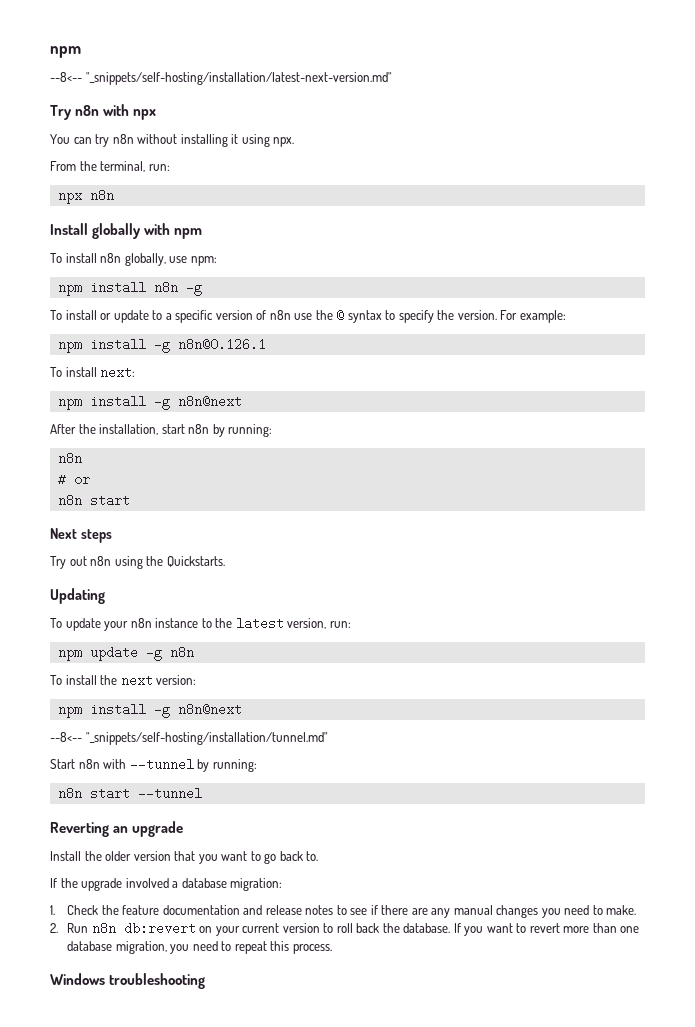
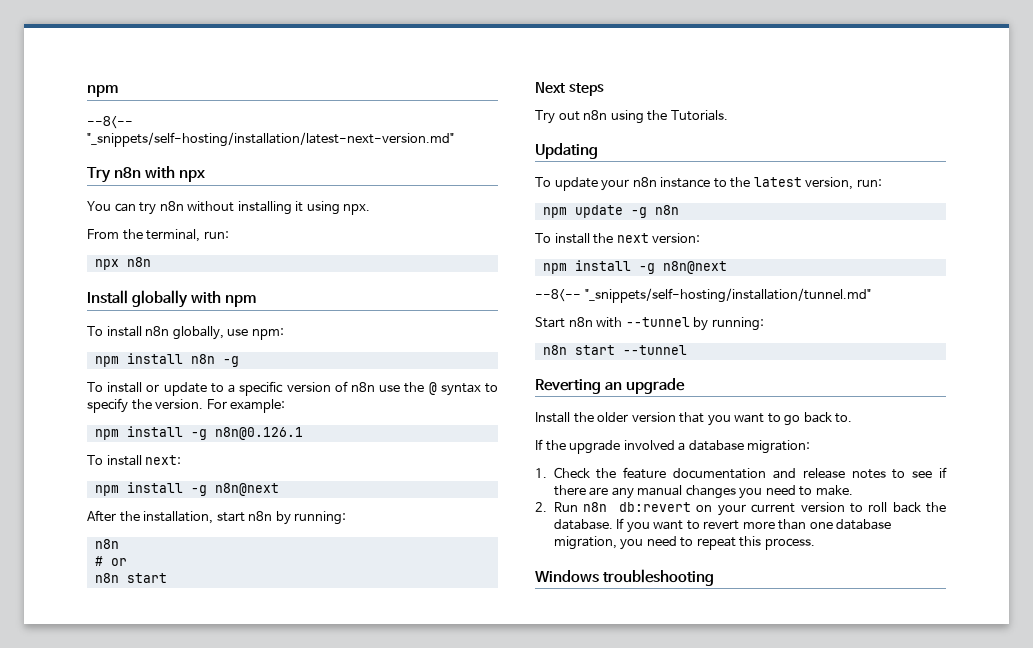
- Try out n8n using the Quickstarts.
+ Try out n8n using the Tutorials.

